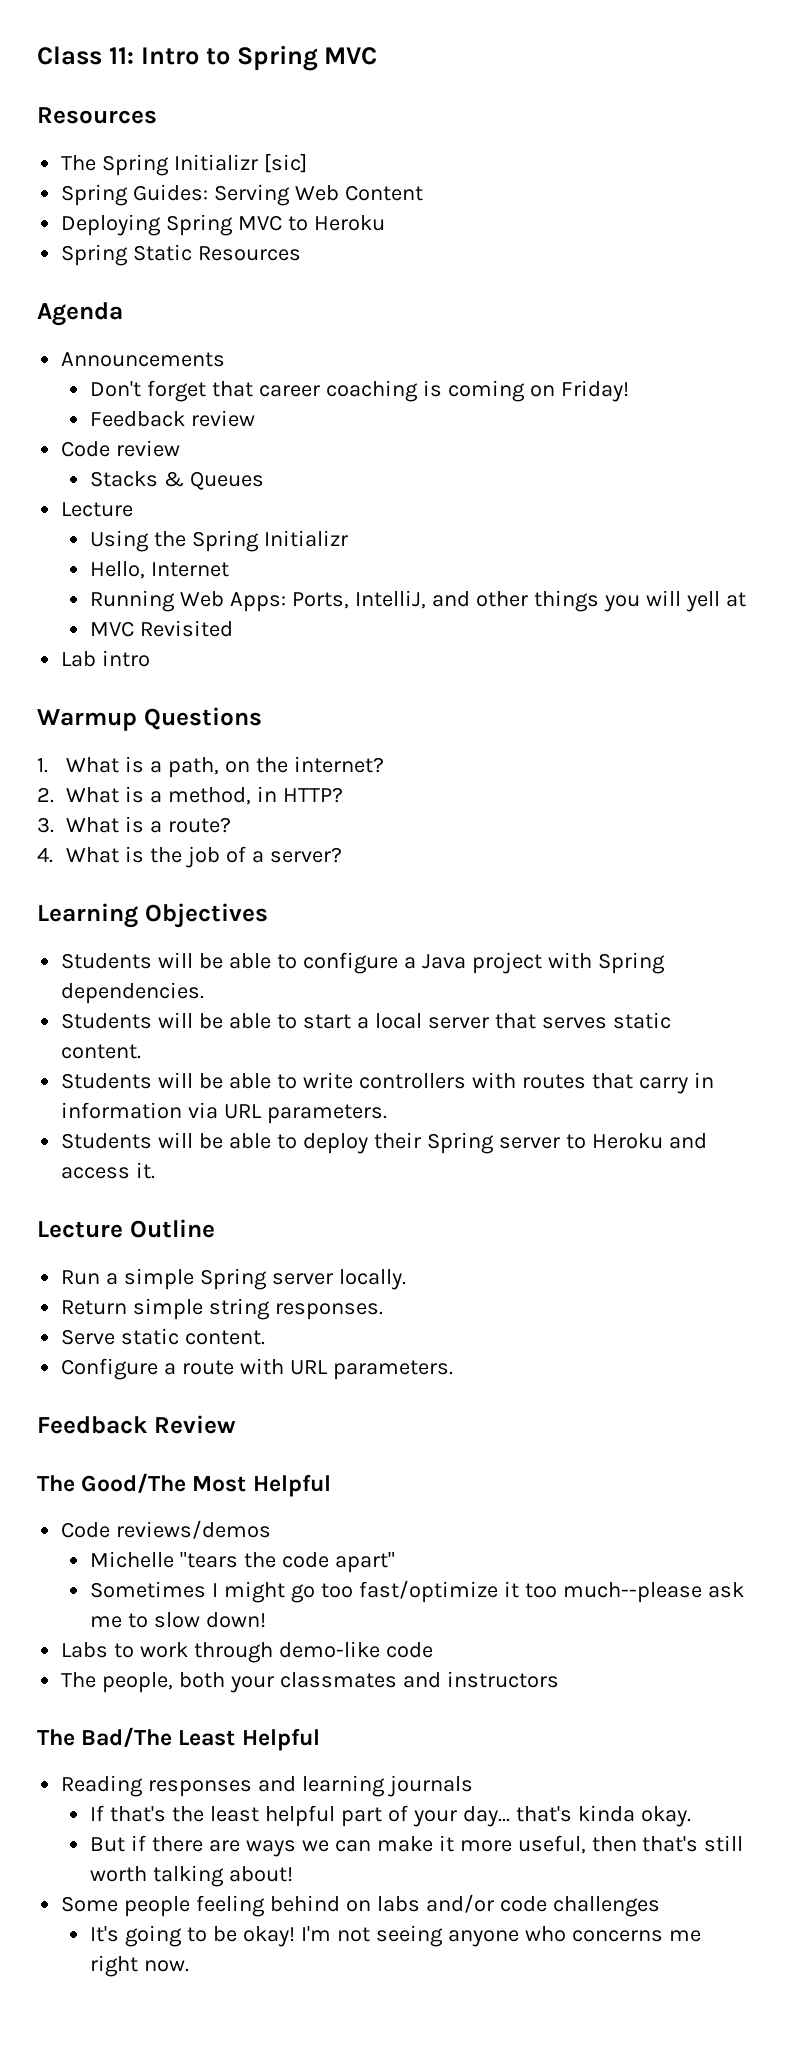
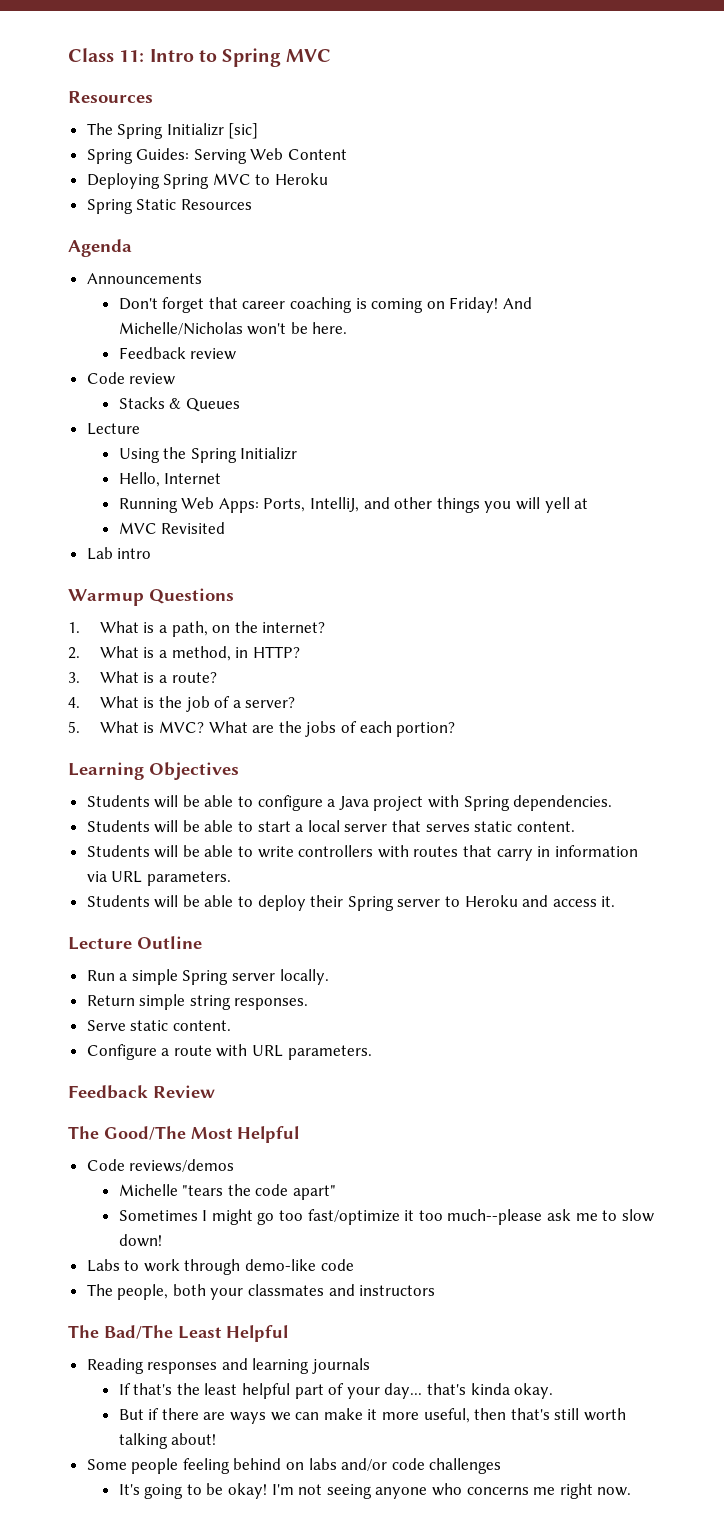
+ And Michelle/Nicholas won't be here.
+ 5. What is MVC? What are the jobs of each portion?

